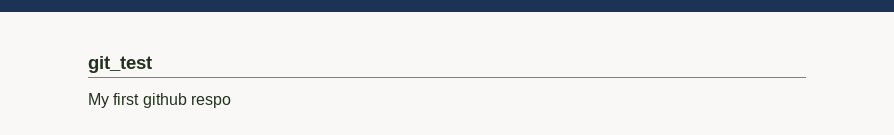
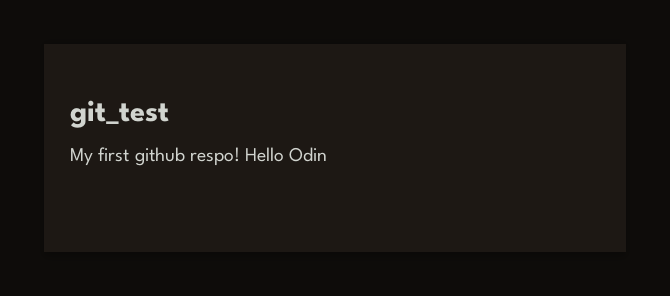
- My first github respo
+ My first github respo! Hello Odin

